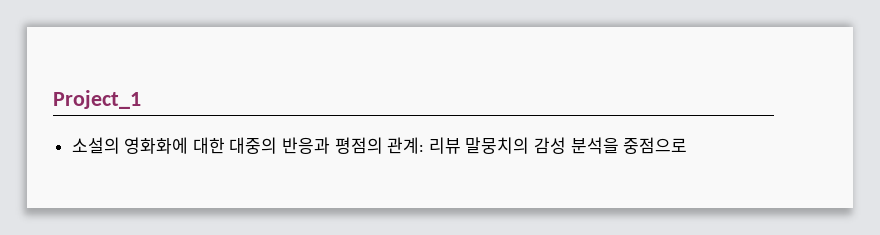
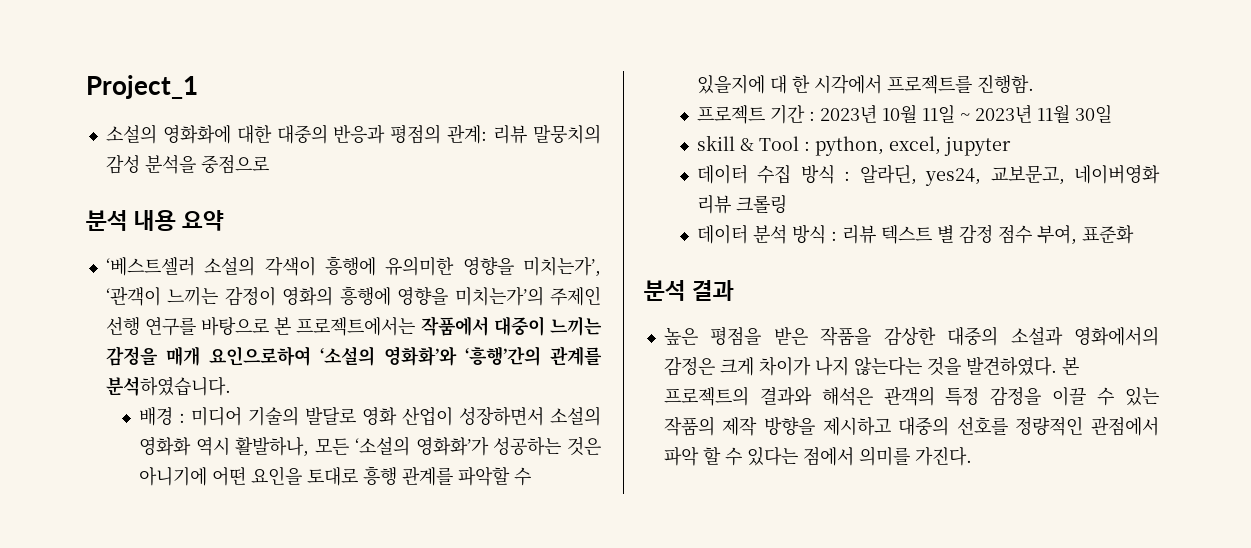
+ 분석 내용 요약
+ ‘베스트셀러 소설의 각색이 흥행에 유의미한 영향을 미치는가’, ‘관객이 느끼는 감정이 영화의 흥행에 영향을 미치는가’의 주제인 선행 연구를 바탕으로 본 프로젝트에서는 작품에서 대중이 느끼는 감정을 매개 요인으로하여 ‘소설의 영화화’와 ‘흥행’간의 관계를 분석하였습니다.
+ 배경 : 미디어 기술의 발달로 영화 산업이 성장하면서 소설의 영화화 역시 활발하나, 모든 ‘소설의 영화화’가 성공하는 것은 아니기에 어떤 요인을 토대로 흥행 관계를 파악할 수 있을지에 대 한 시각에서 프로젝트를 진행함.
+ 프로젝트 기간 : 2023년 10월 11일 ~ 2023년 11월 30일
+ skill & Tool : python, excel, jupyter
+ 데이터 수집 방식 : 알라딘, yes24, 교보문고, 네이버영화 리뷰 크롤링
+ 데이터 분석 방식 : 리뷰 텍스트 별 감정 점수 부여, 표준화
+ 분석 결과
+ 높은 평점을 받은 작품을 감상한 대중의 소설과 영화에서의 감정은 크게 차이가 나지 않는다는 것을 발견하였다. 본 프로젝트의 결과와 해석은 관객의 특정 감정을 이끌 수 있는 작품의 제작 방향을 제시하고 대중의 선호를 정량적인 관점에서 파악 할 수 있다는 점에서 의미를 가진다.

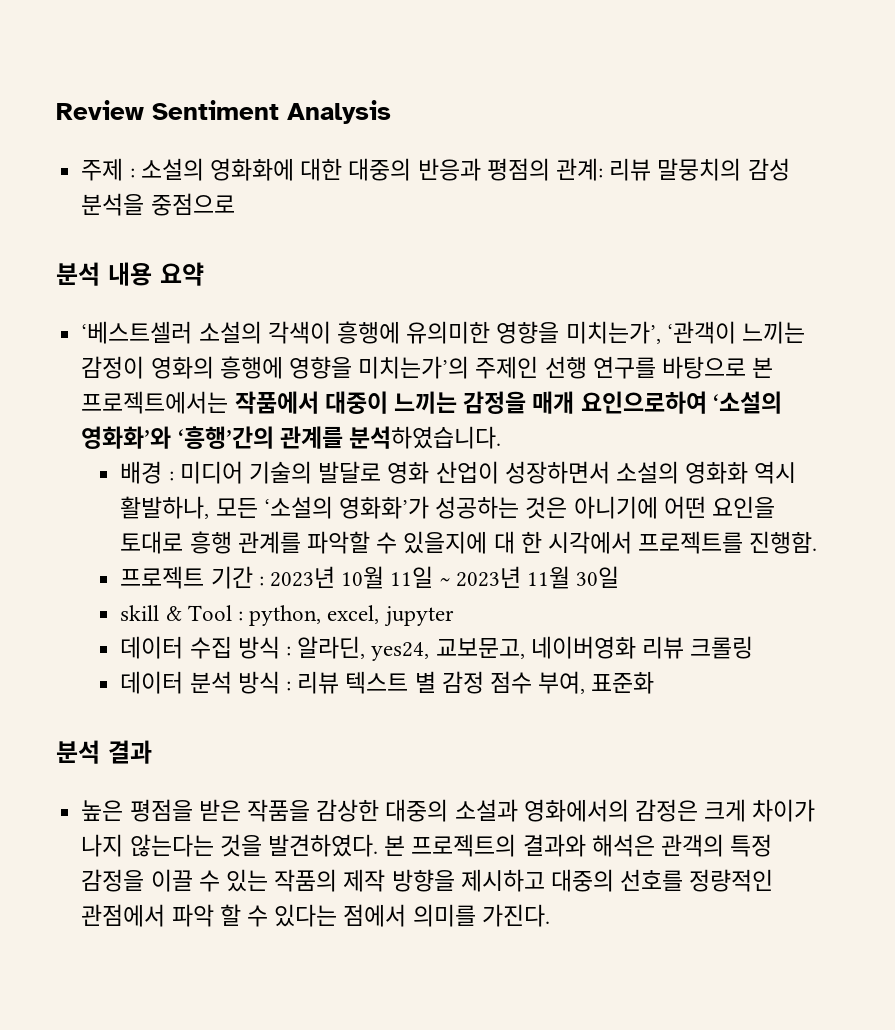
- Project_1
- 소설의 영화화에 대한 대중의 반응과 평점의 관계: 리뷰 말뭉치의 감성 분석을 중점으로
+ Review Sentiment Analysis
+ 주제 : 소설의 영화화에 대한 대중의 반응과 평점의 관계: 리뷰 말뭉치의 감성 분석을 중점으로

